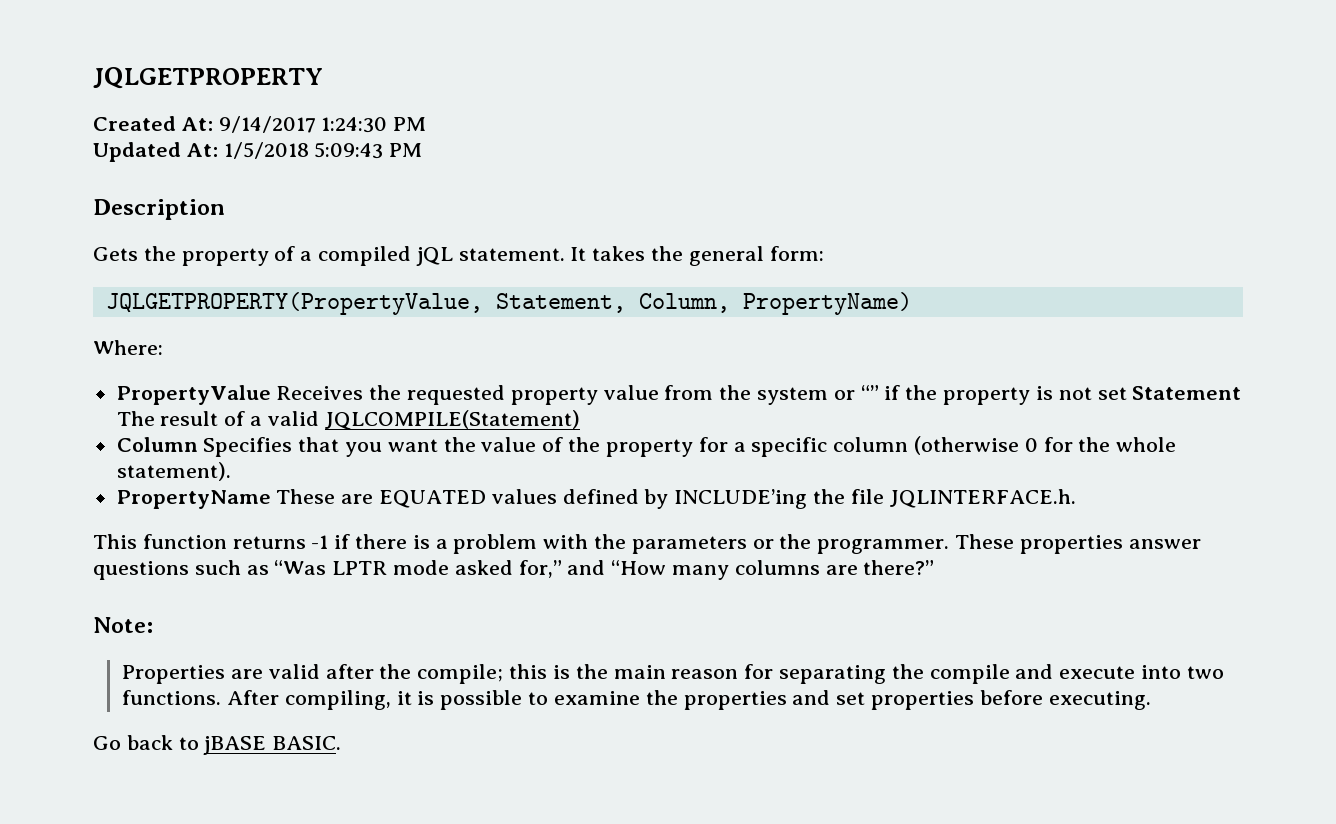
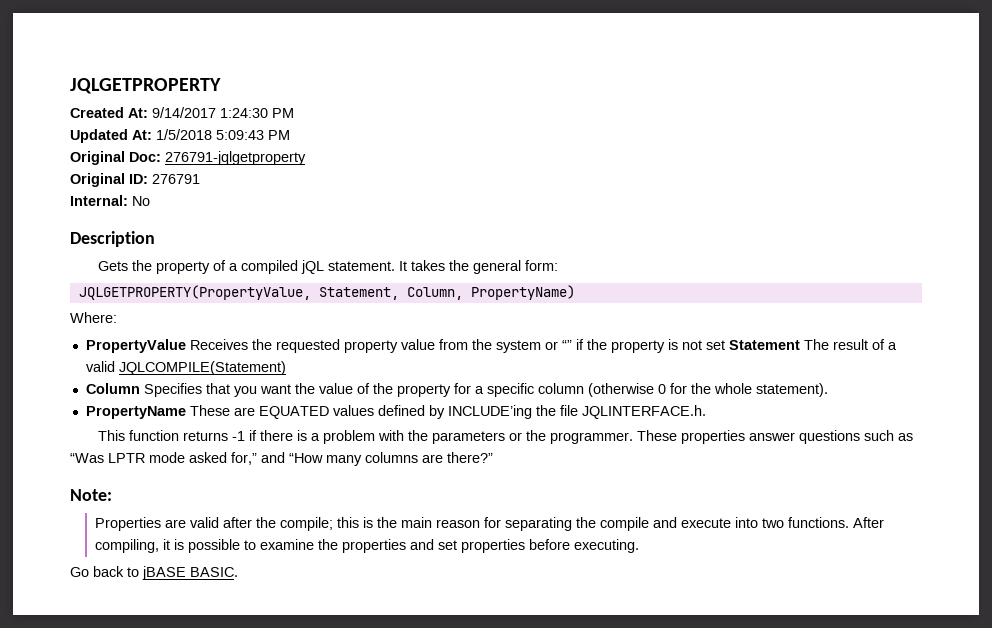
+ Original Doc: 276791-jqlgetproperty
+ Original ID: 276791
+ Internal: No

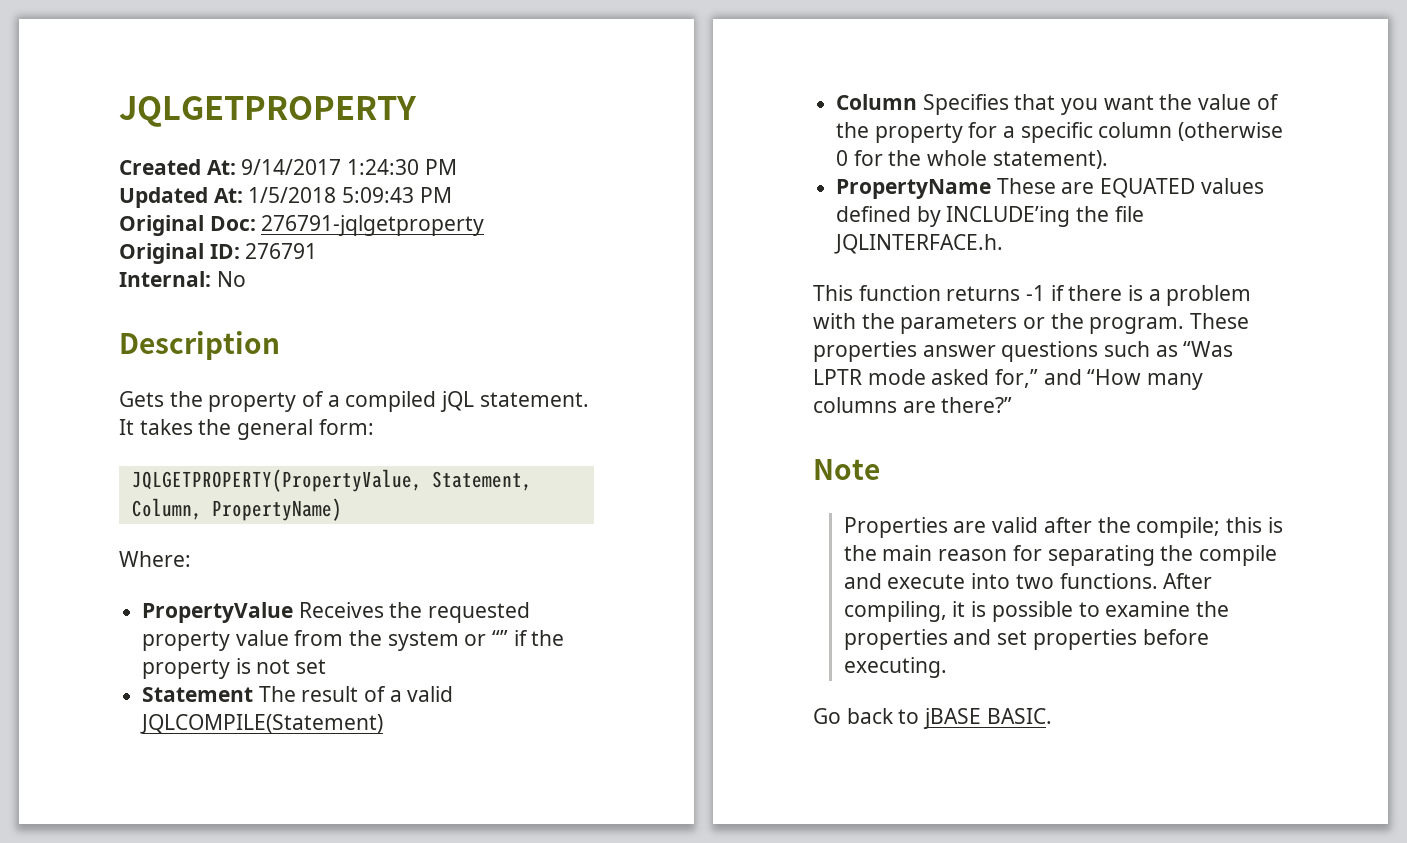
- PropertyValue Receives the requested property value from the system or “” if the property is not set Statement The result of a valid JQLCOMPILE(Statement)
+ PropertyValue Receives the requested property value from the system or “” if the property is not set
+ Statement The result of a valid JQLCOMPILE(Statement)
- This function returns -1 if there is a problem with the parameters or the programmer.
+ This function returns -1 if there is a problem with the parameters or the program.
- Note:
+ Note

